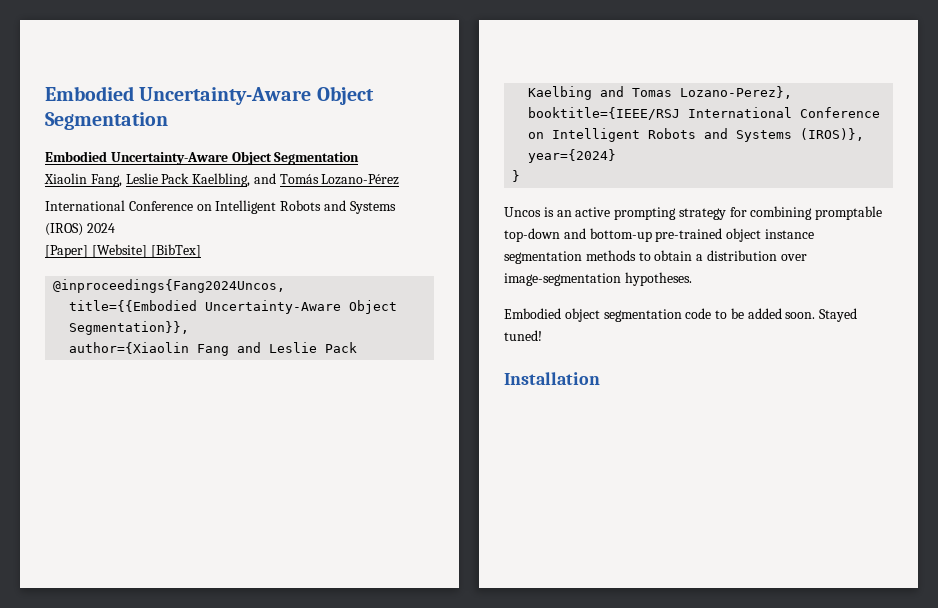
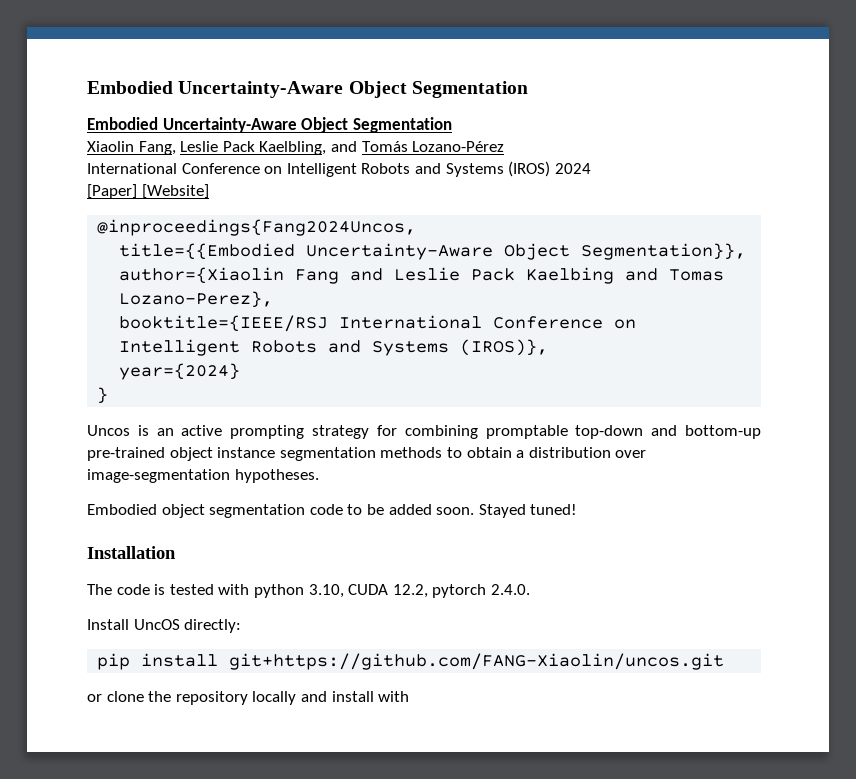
- [Paper] [Website] [BibTex]
+ [Paper] [Website]
+ The code is tested with python 3.10, CUDA 12.2, pytorch 2.4.0.
+ Install UncOS directly:
+ pip install git+https://github.com/FANG-Xiaolin/uncos.git
+ or clone the repository locally and install with

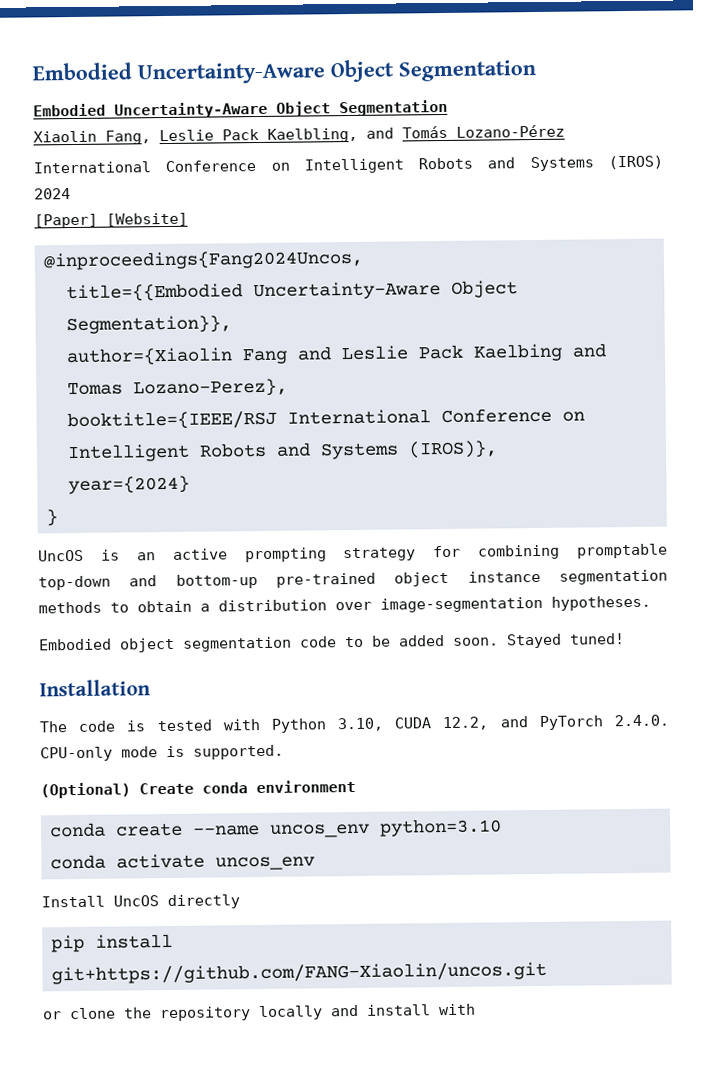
- Uncos is an active prompting strategy for combining promptable top-down and bottom-up pre-trained object instance segmentation methods to obtain a distribution over image-segmentation hypotheses.
+ UncOS is an active prompting strategy for combining promptable top-down and bottom-up pre-trained object instance segmentation methods to obtain a distribution over image-segmentation hypotheses.
- The code is tested with python 3.10, CUDA 12.2, pytorch 2.4.0.
+ The code is tested with Python 3.10, CUDA 12.2, and PyTorch 2.4.0. CPU-only mode is supported.
+ (Optional) Create conda environment
+ conda create --name uncos_env python=3.10
+ conda activate uncos_env
- Install UncOS directly:
+ Install UncOS directly

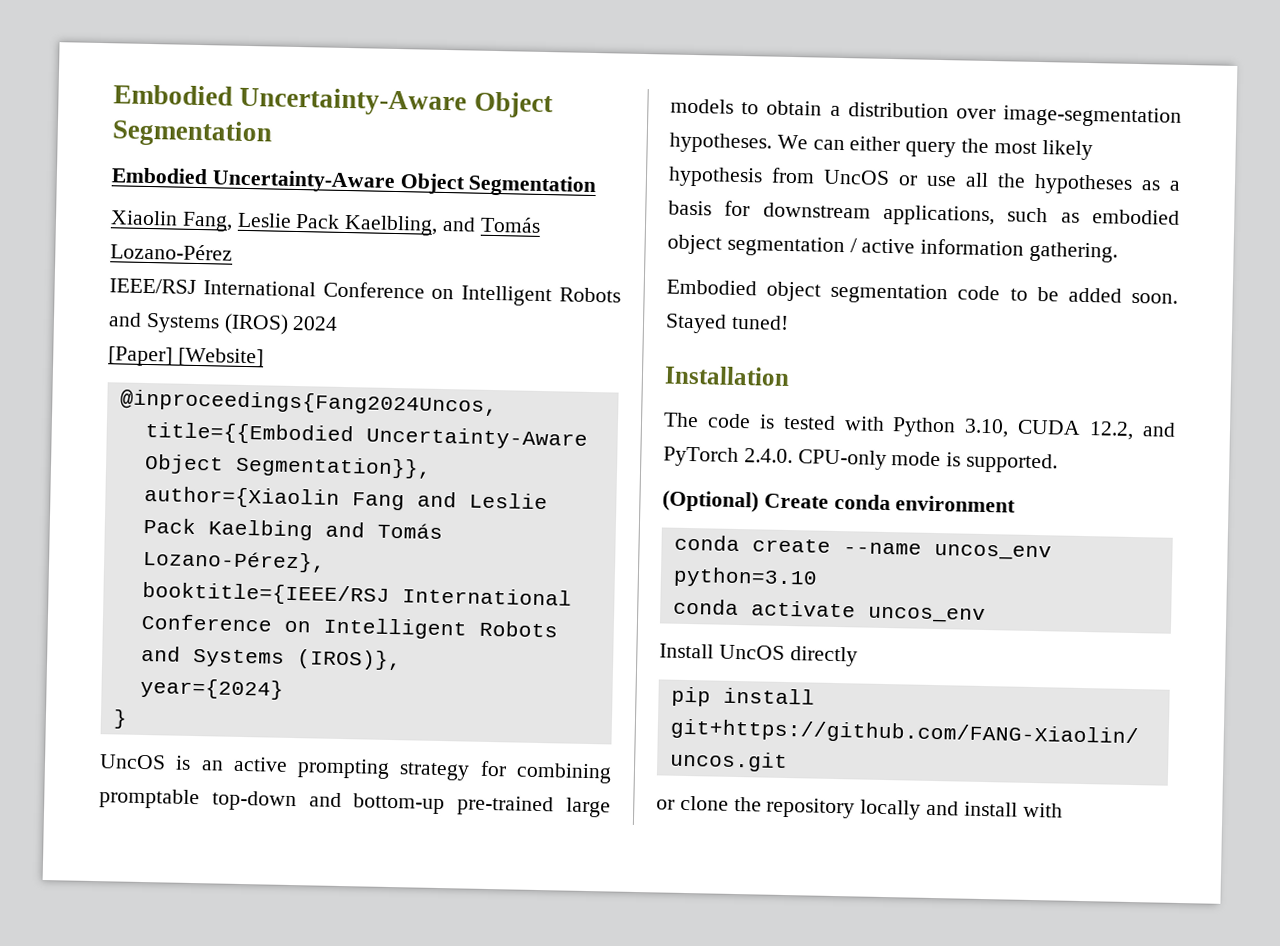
- International Conference on Intelligent Robots and Systems (IROS) 2024
+ IEEE/RSJ International Conference on Intelligent Robots and Systems (IROS) 2024
- author={Xiaolin Fang and Leslie Pack Kaelbing and Tomas Lozano-Perez},
+ author={Xiaolin Fang and Leslie Pack Kaelbing and Tomás Lozano-Pérez},
- UncOS is an active prompting strategy for combining promptable top-down and bottom-up pre-trained object instance segmentation methods to obtain a distribution over image-segmentation hypotheses.
+ UncOS is an active prompting strategy for combining promptable top-down and bottom-up pre-trained large models to obtain a distribution over image-segmentation hypotheses. We can either query the most likely hypothesis from UncOS or use all the hypotheses as a basis for downstream applications, such as embodied object segmentation / active information gathering.

